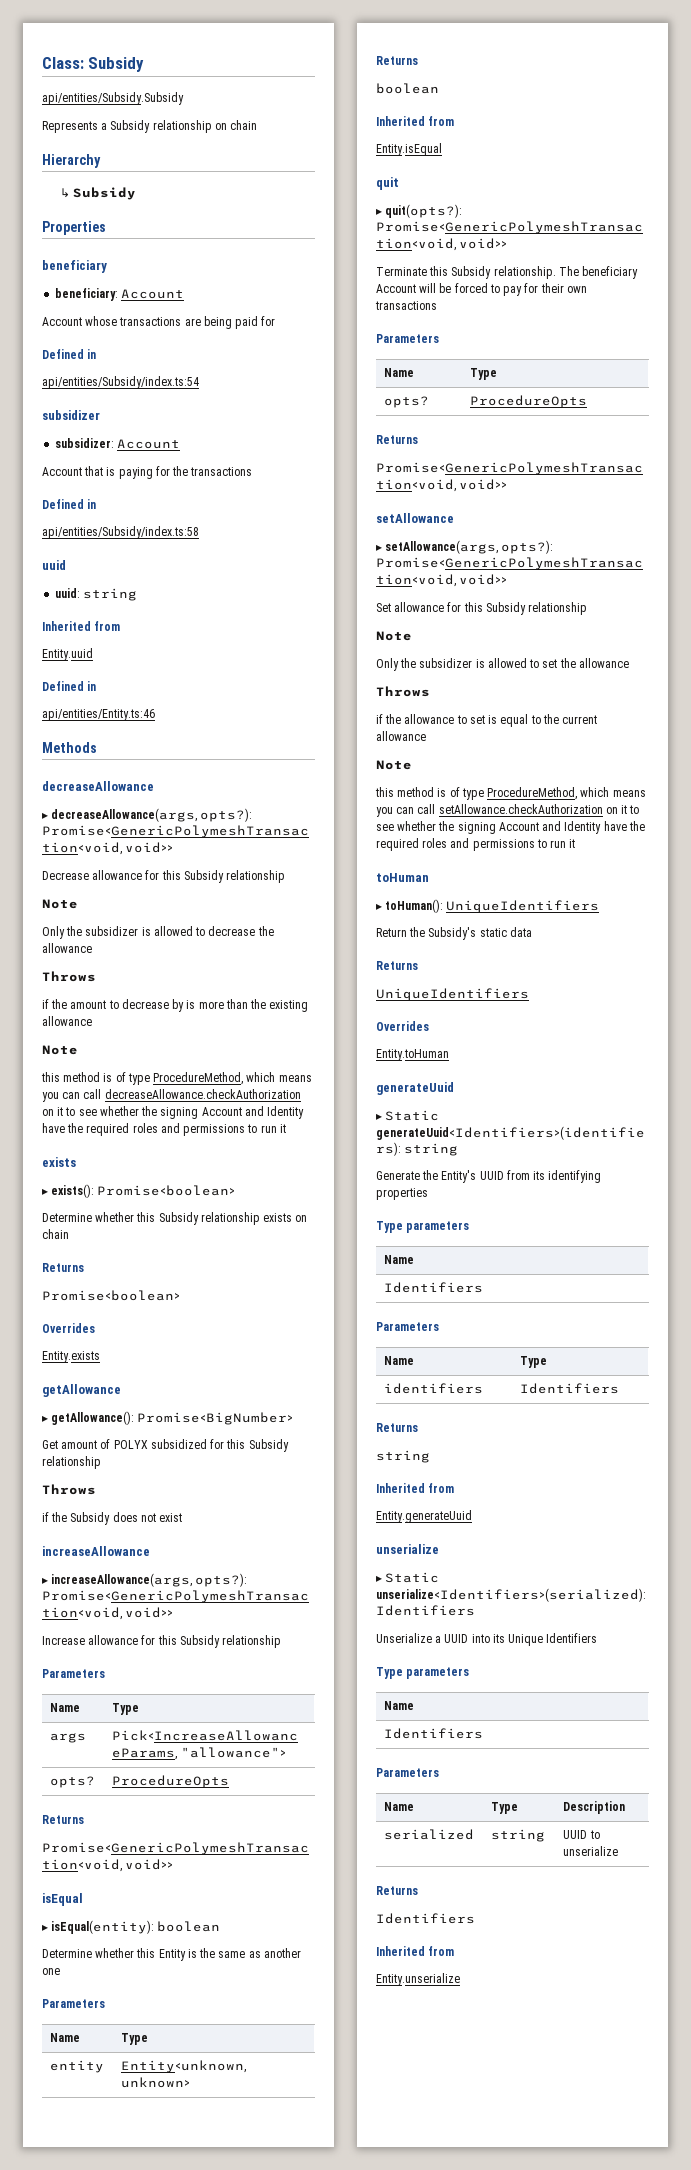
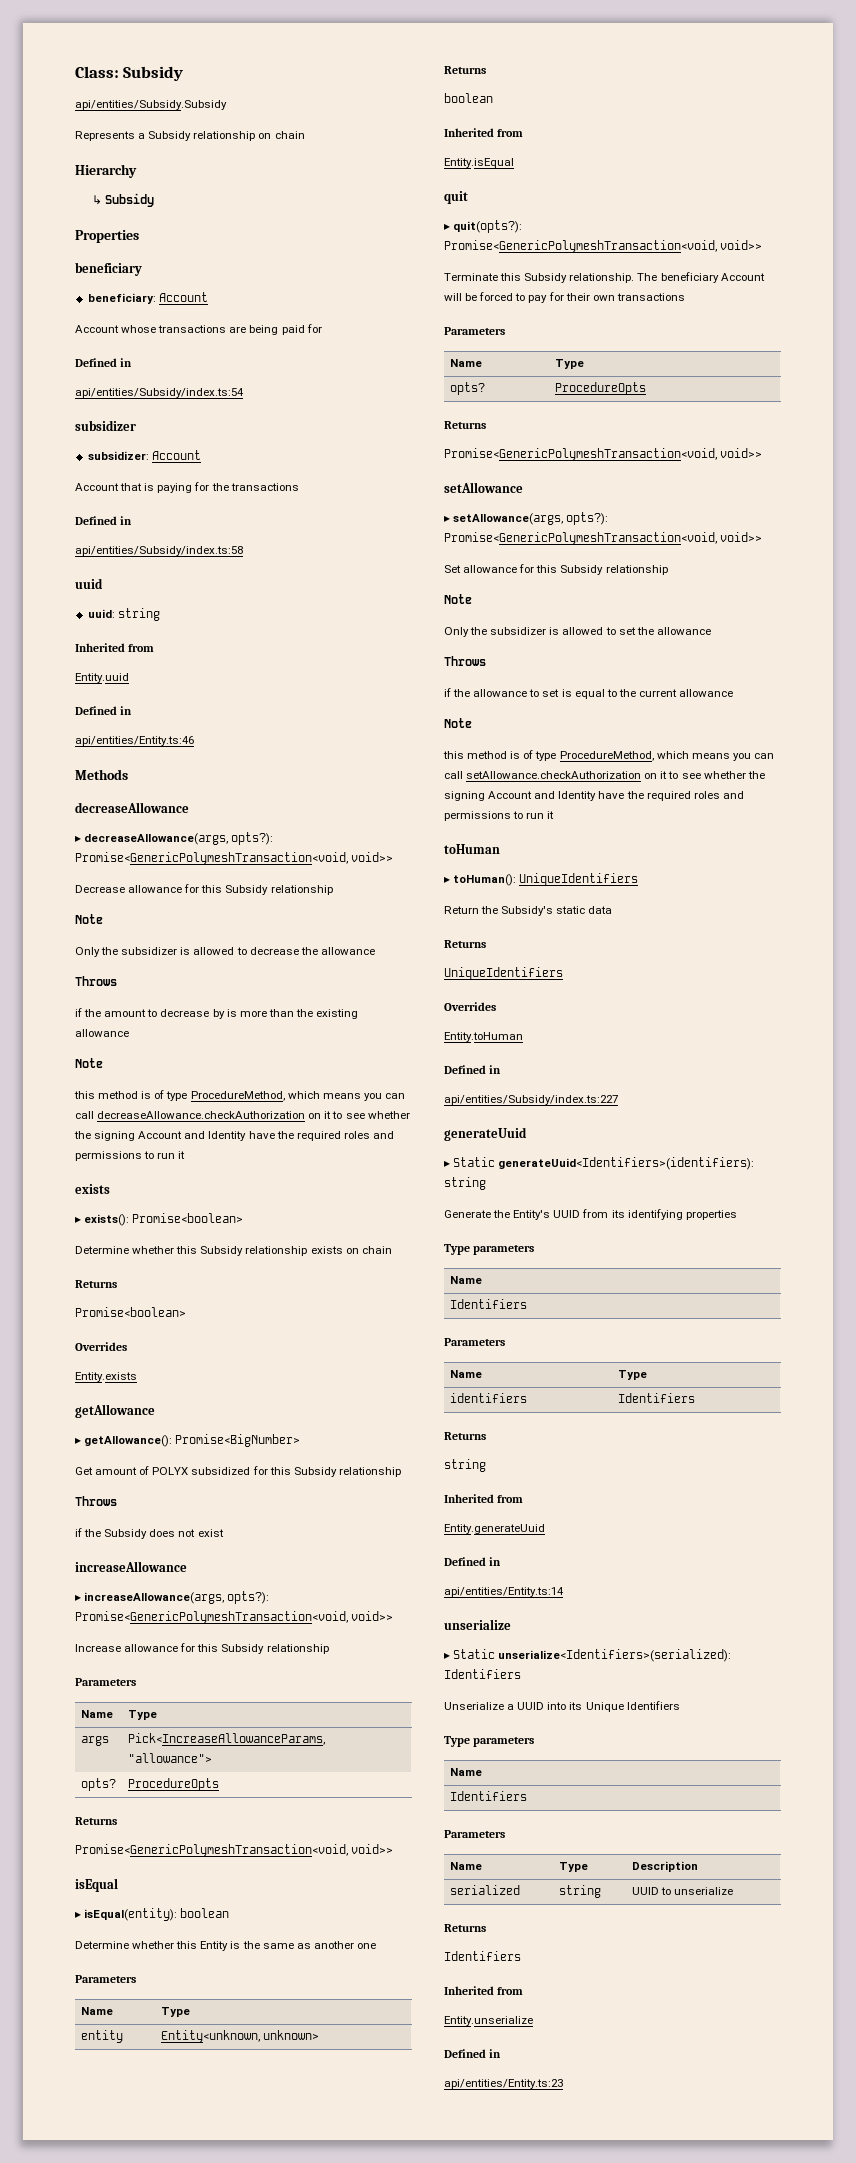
  Entity.toHuman
+ Defined in
+ api/entities/Subsidy/index.ts:227
  Entity.generateUuid
+ Defined in
+ api/entities/Entity.ts:14
  Entity.unserialize
+ Defined in
+ api/entities/Entity.ts:23

